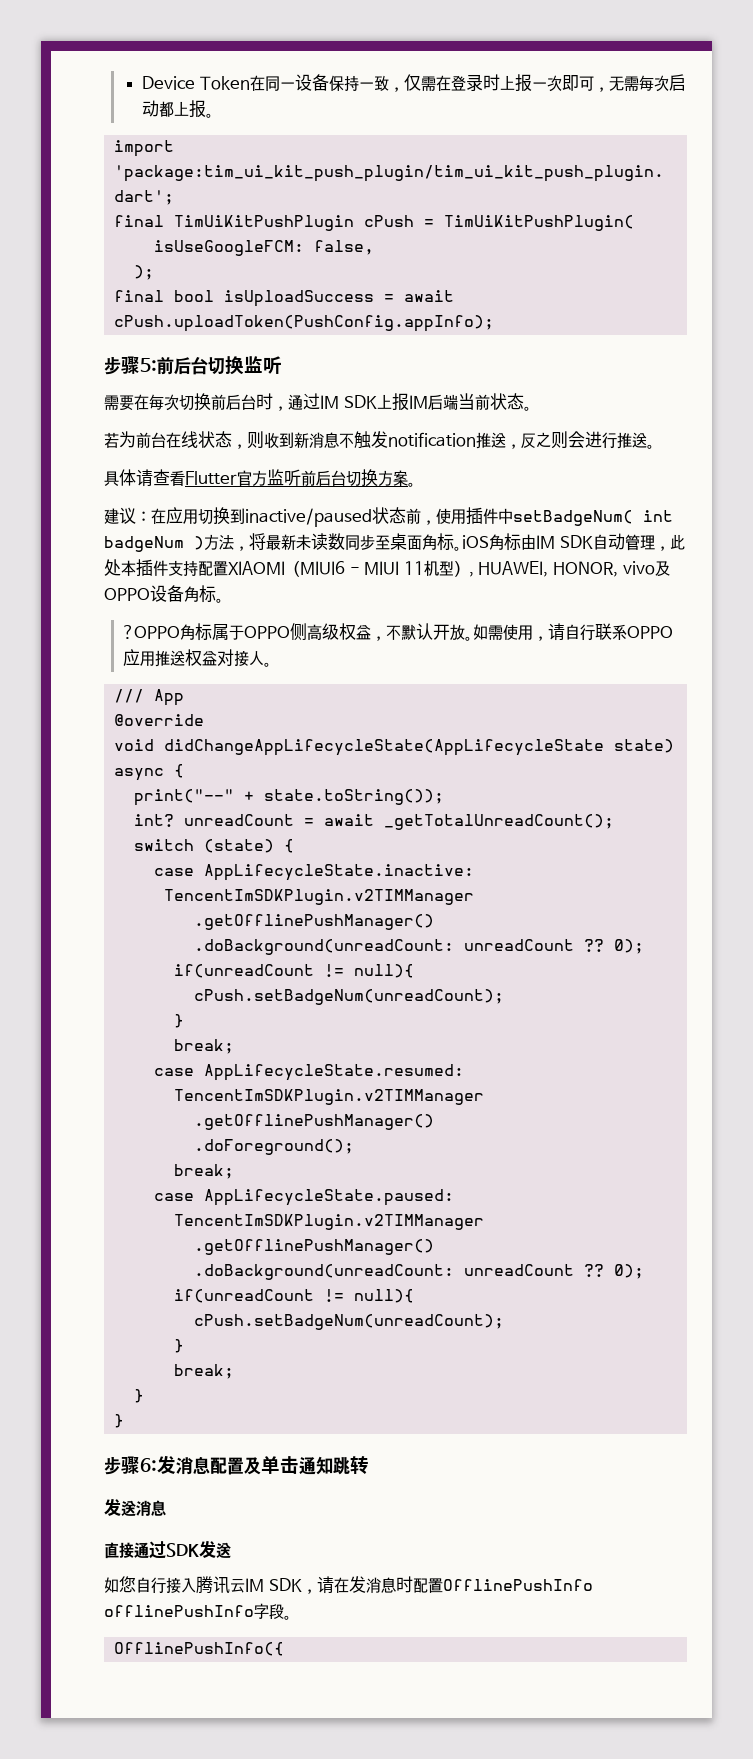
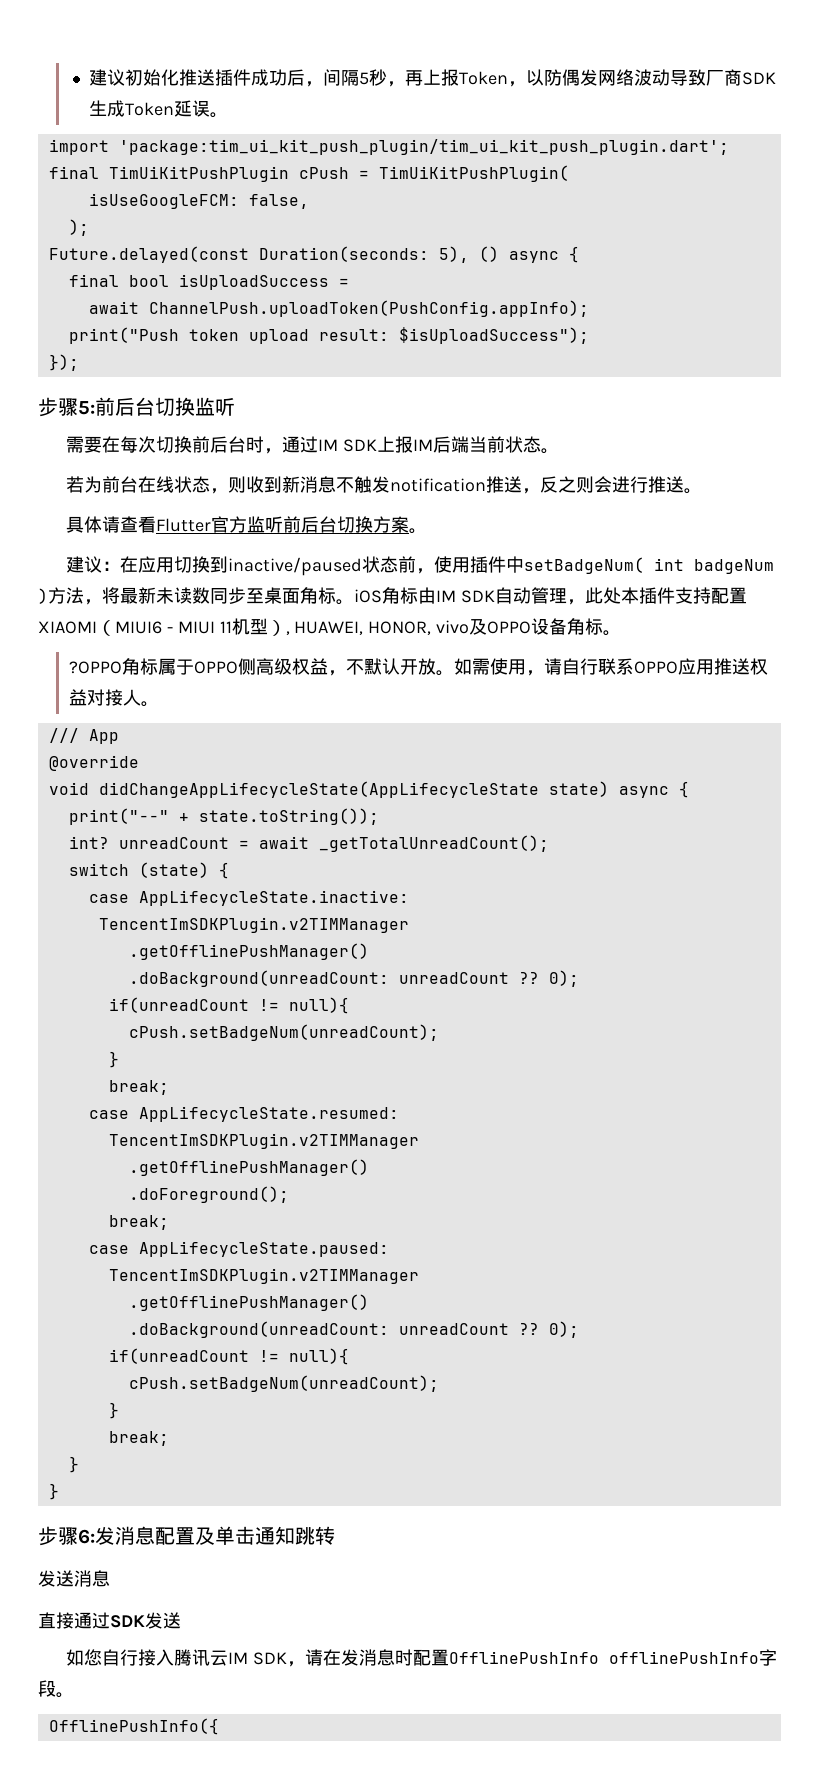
- Device Token在同一设备保持一致，仅需在登录时上报一次即可，无需每次启动都上报。
+ 建议初始化推送插件成功后，间隔5秒，再上报Token，以防偶发网络波动导致厂商SDK生成Token延误。
- final bool isUploadSuccess = await cPush.uploadToken(PushConfig.appInfo);
+ Future.delayed(const Duration(seconds: 5), () async {
+ final bool isUploadSuccess =
+ await ChannelPush.uploadToken(PushConfig.appInfo);
+ print("Push token upload result: $isUploadSuccess");
+ });

